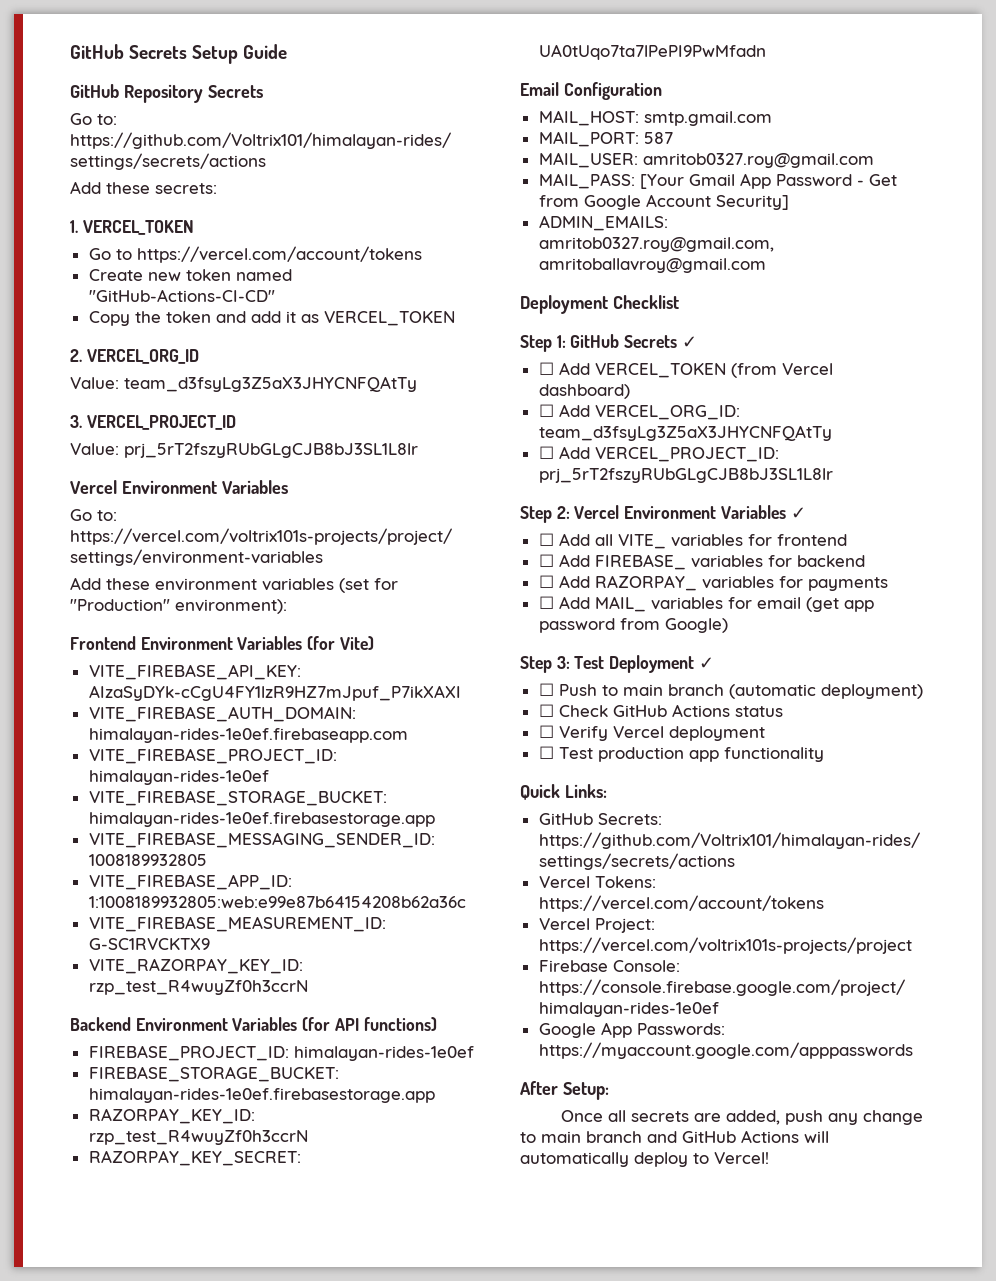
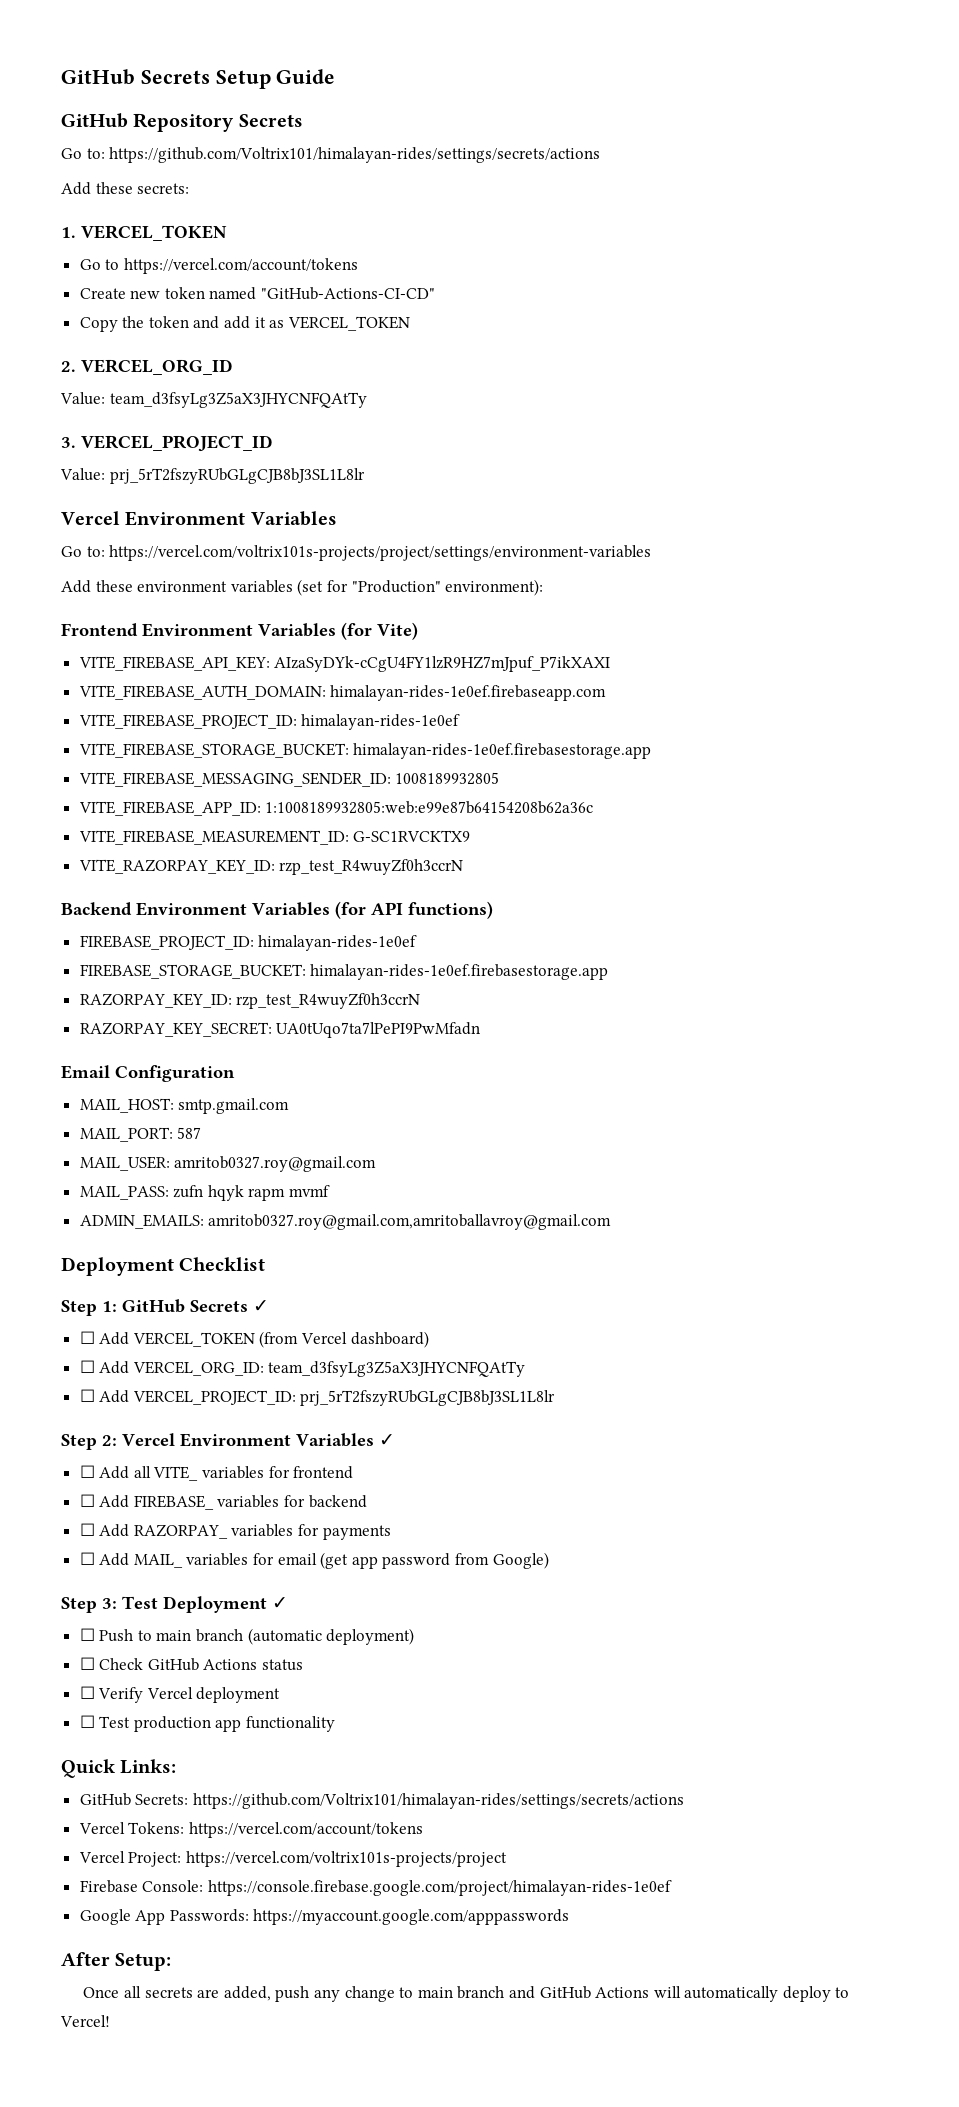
- MAIL_PASS: [Your Gmail App Password - Get from Google Account Security]
+ MAIL_PASS: zufn hqyk rapm mvmf

